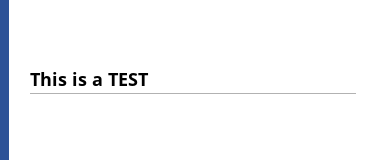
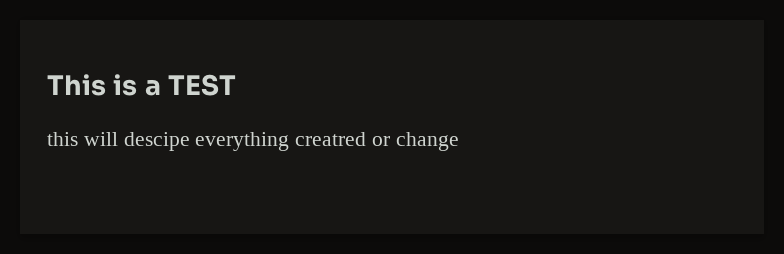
+ this will descipe everything creatred or change

